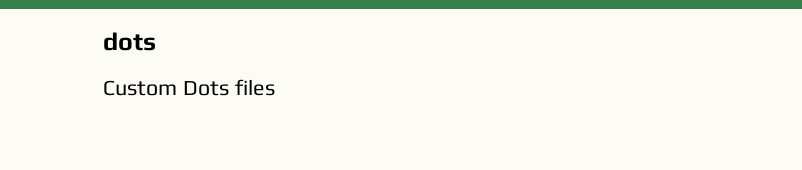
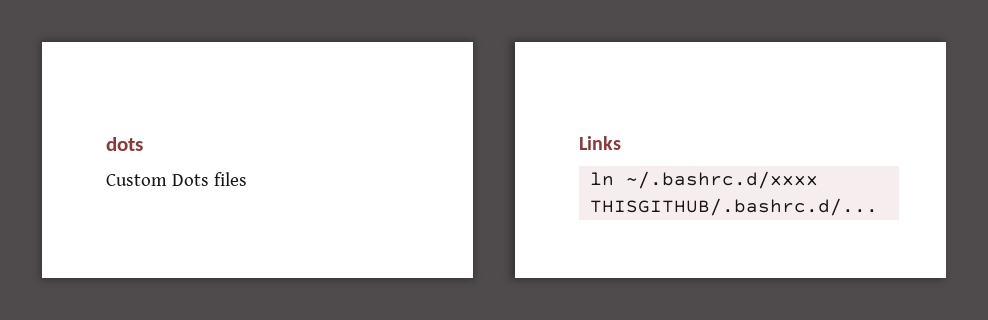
+ Links
+ ln ~/.bashrc.d/xxxx THISGITHUB/.bashrc.d/...

